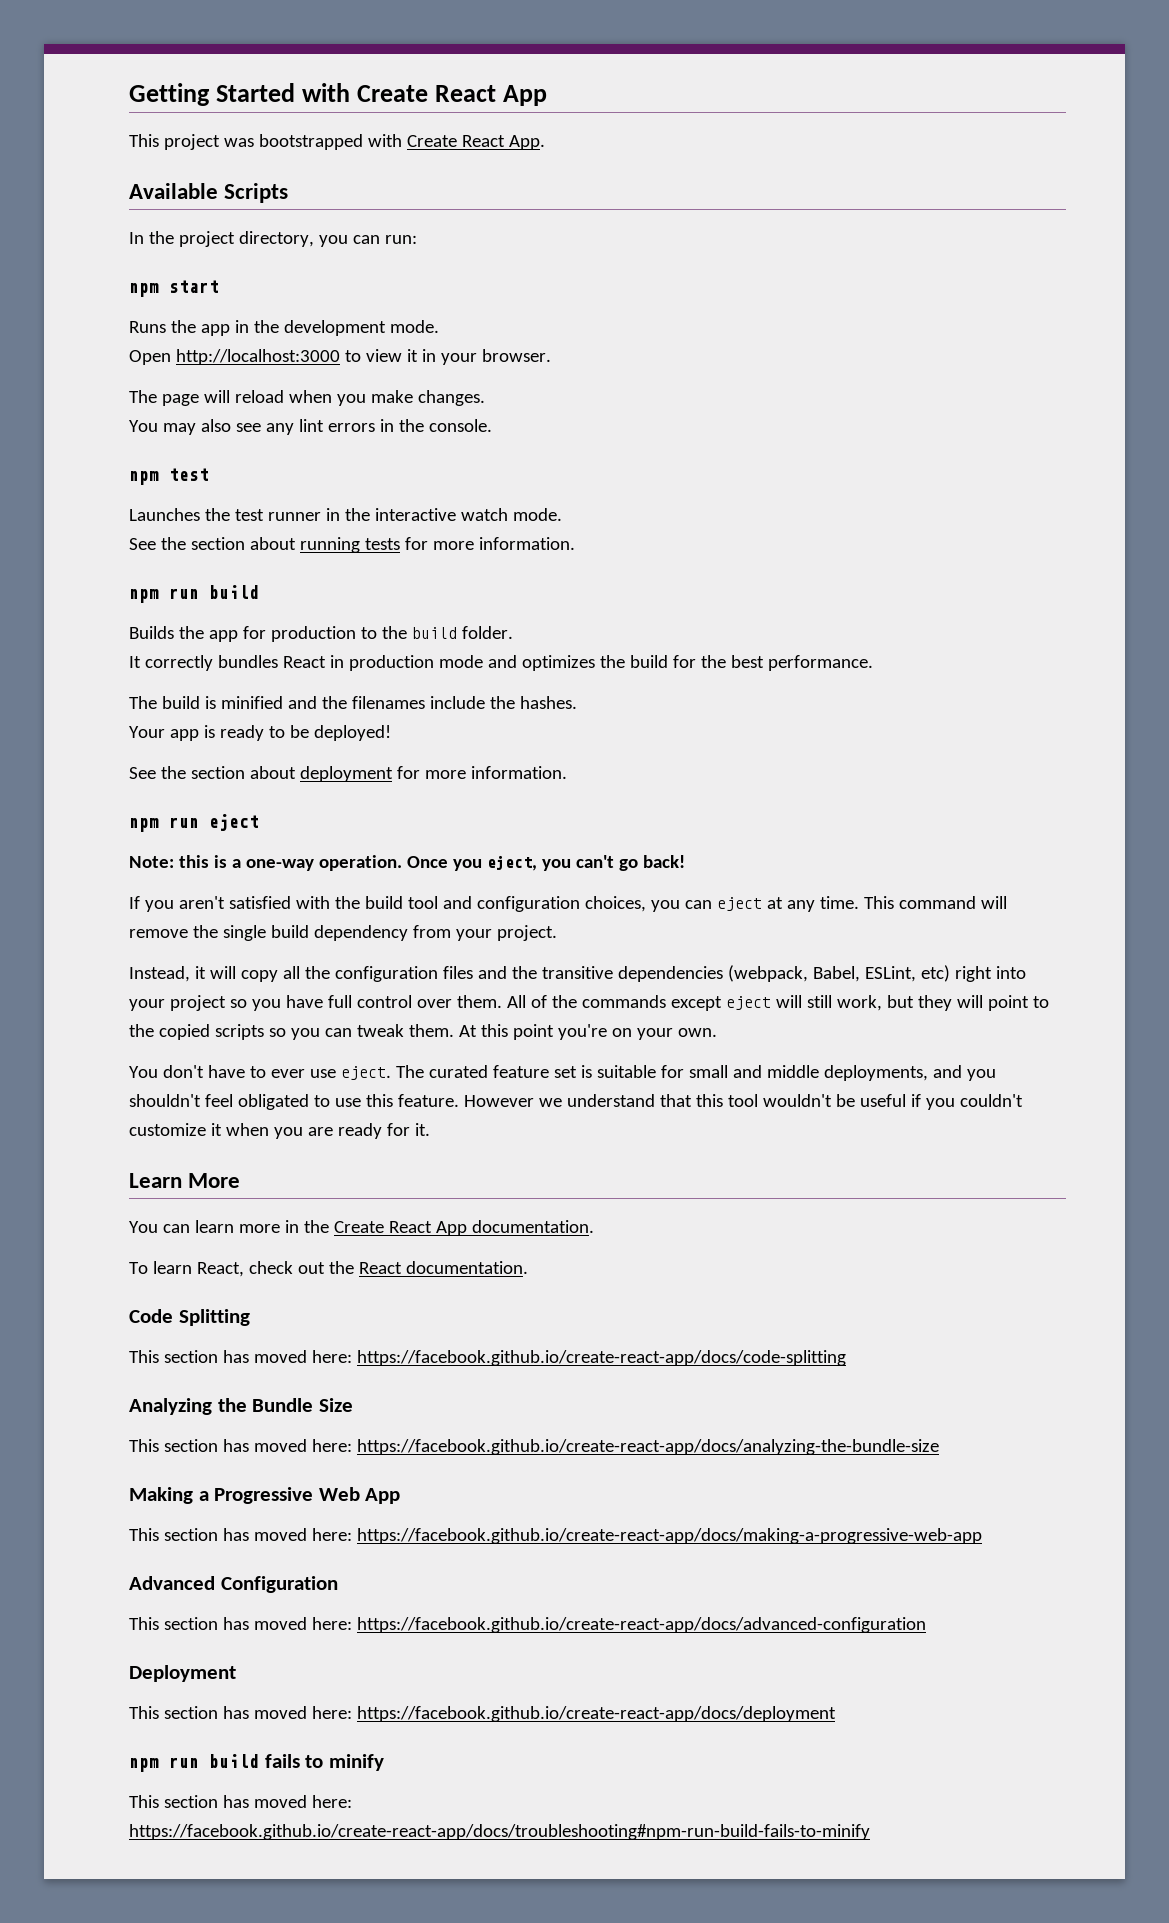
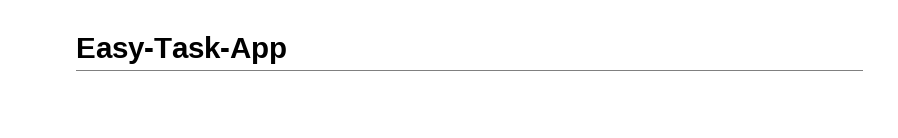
- Getting Started with Create React App
- This project was bootstrapped with Create React App.
- Available Scripts
- In the project directory, you can run:
- npm start
- Runs the app in the development mode.
- Open http://localhost:3000 to view it in your browser.
- The page will reload when you make changes.
- You may also see any lint errors in the console.
- npm test
- Launches the test runner in the interactive watch mode.
- See the section about running tests for more information.
- npm run build
- Builds the app for production to the build folder.
- It correctly bundles React in production mode and optimizes the build for the best performance.
- The build is minified and the filenames include the hashes.
- Your app is ready to be deployed!
- See the section about deployment for more information.
- npm run eject
- Note: this is a one-way operation. Once you eject, you can't go back!
- If you aren't satisfied with the build tool and configuration choices, you can eject at any time. This command will remove the single build dependency from your project.
- Instead, it will copy all the configuration files and the transitive dependencies (webpack, Babel, ESLint, etc) right into your project so you have full control over them. All of the commands except eject will still work, but they will point to the copied scripts so you can tweak them. At this point you're on your own.
- You don't have to ever use eject. The curated feature set is suitable for small and middle deployments, and you shouldn't feel obligated to use this feature. However we understand that this tool wouldn't be useful if you couldn't customize it when you are ready for it.
- Learn More
- You can learn more in the Create React App documentation.
- To learn React, check out the React documentation.
- Code Splitting
- This section has moved here: https://facebook.github.io/create-react-app/docs/code-splitting
- Analyzing the Bundle Size
- This section has moved here: https://facebook.github.io/create-react-app/docs/analyzing-the-bundle-size
- Making a Progressive Web App
- This section has moved here: https://facebook.github.io/create-react-app/docs/making-a-progressive-web-app
- Advanced Configuration
- This section has moved here: https://facebook.github.io/create-react-app/docs/advanced-configuration
- Deployment
- This section has moved here: https://facebook.github.io/create-react-app/docs/deployment
- npm run build fails to minify
- This section has moved here: https://facebook.github.io/create-react-app/docs/troubleshooting#npm-run-build-fails-to-minify
+ Easy-Task-App

